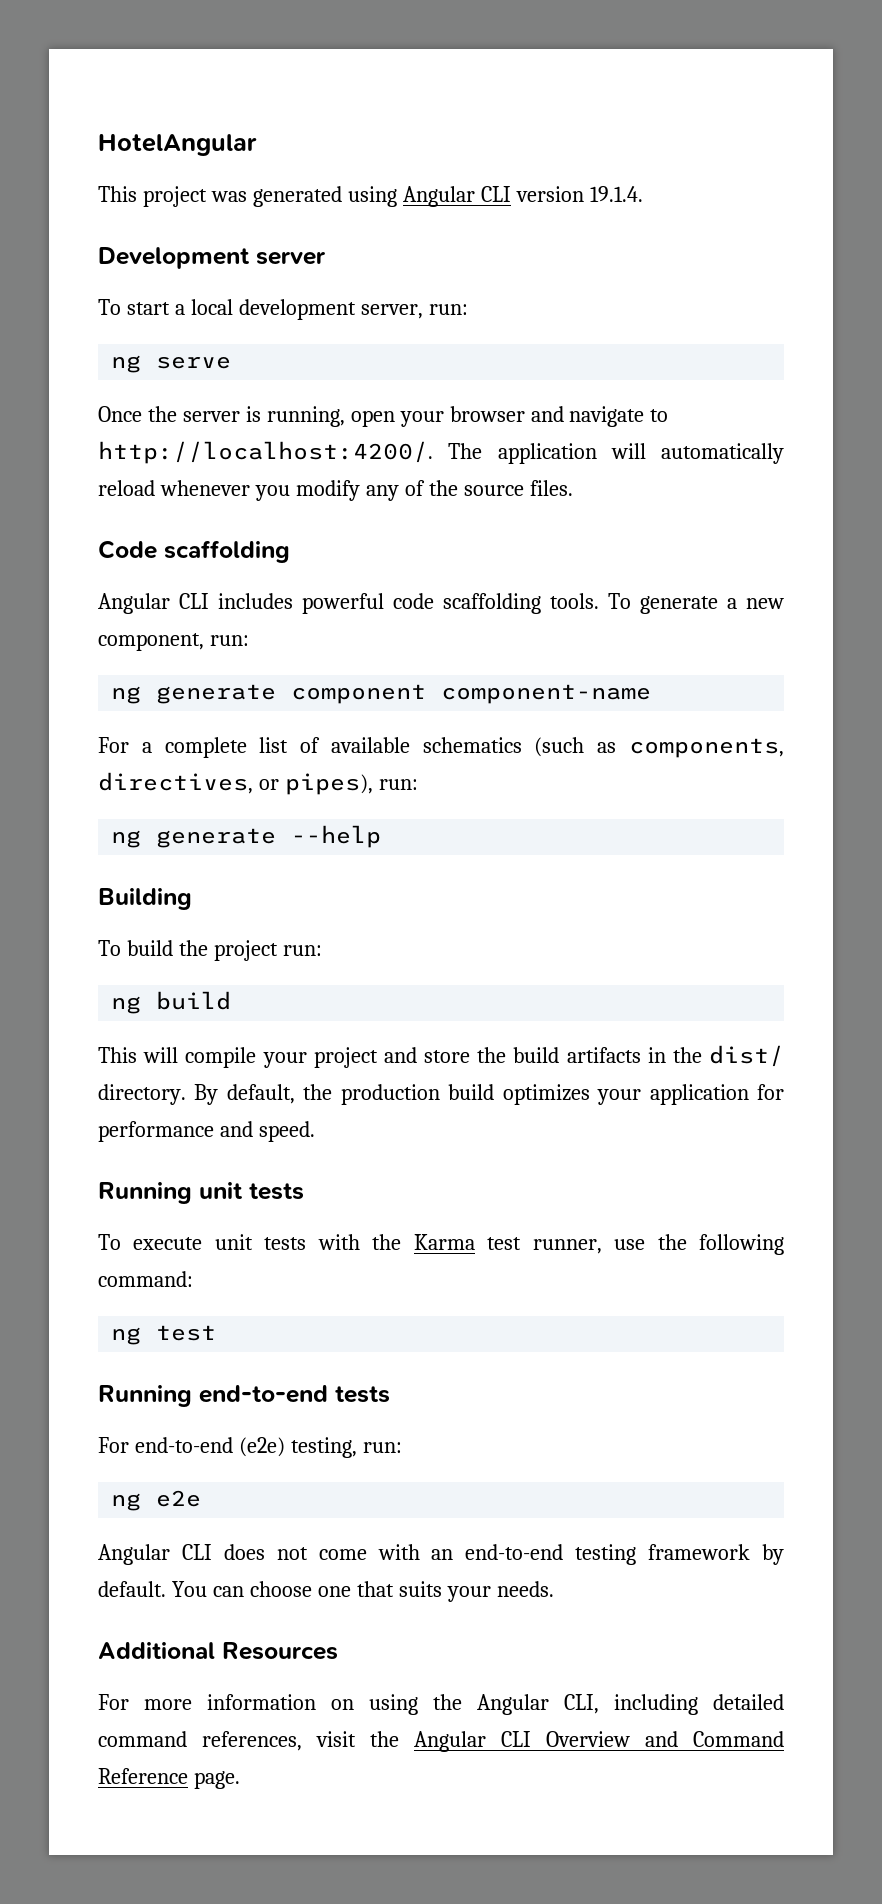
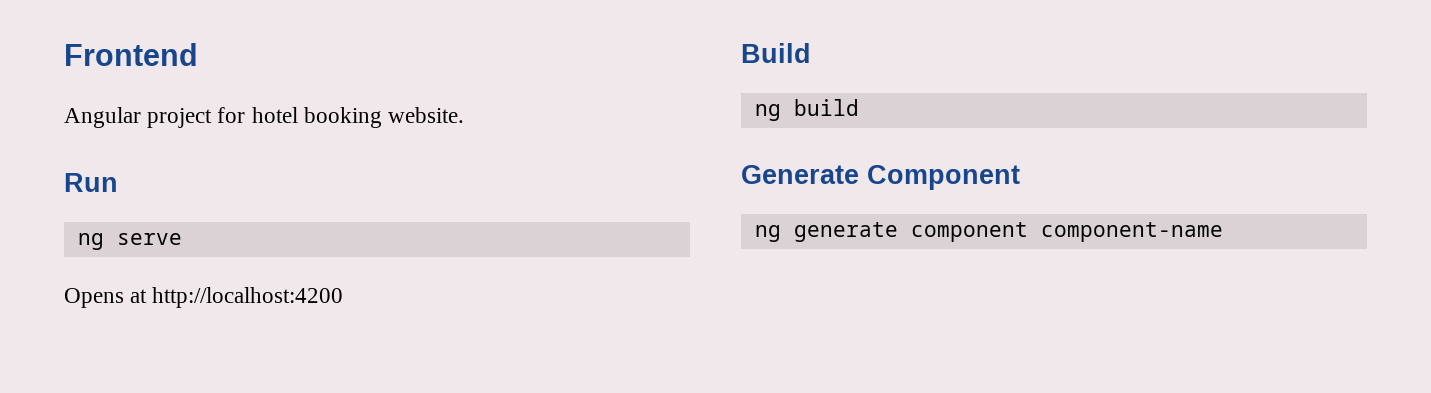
- HotelAngular
- This project was generated using Angular CLI version 19.1.4.
- Development server
- To start a local development server, run:
+ Frontend
+ Angular project for hotel booking website.
+ Run
  ng serve
- Once the server is running, open your browser and navigate to http://localhost:4200/. The application will automatically reload whenever you modify any of the source files.
- Code scaffolding
- Angular CLI includes powerful code scaffolding tools. To generate a new component, run:
+ Opens at http://localhost:4200
+ Build
+ ng build
+ Generate Component
  ng generate component component-name
- For a complete list of available schematics (such as components, directives, or pipes), run:
- ng generate --help
- Building
- To build the project run:
- ng build
- This will compile your project and store the build artifacts in the dist/ directory. By default, the production build optimizes your application for performance and speed.
- Running unit tests
- To execute unit tests with the Karma test runner, use the following command:
- ng test
- Running end-to-end tests
- For end-to-end (e2e) testing, run:
- ng e2e
- Angular CLI does not come with an end-to-end testing framework by default. You can choose one that suits your needs.
- Additional Resources
- For more information on using the Angular CLI, including detailed command references, visit the Angular CLI Overview and Command Reference page.

